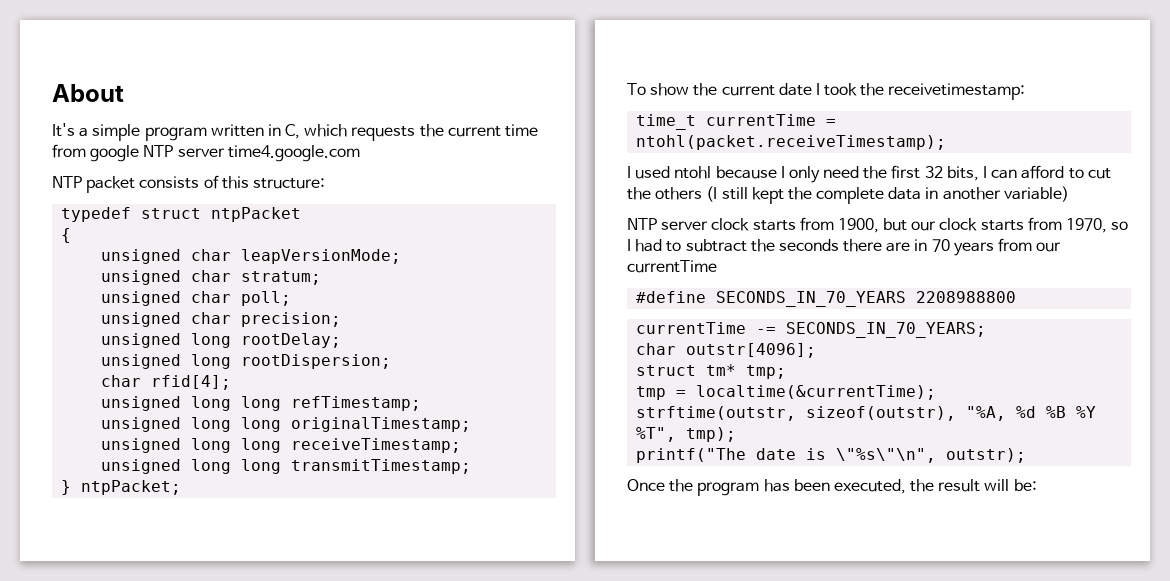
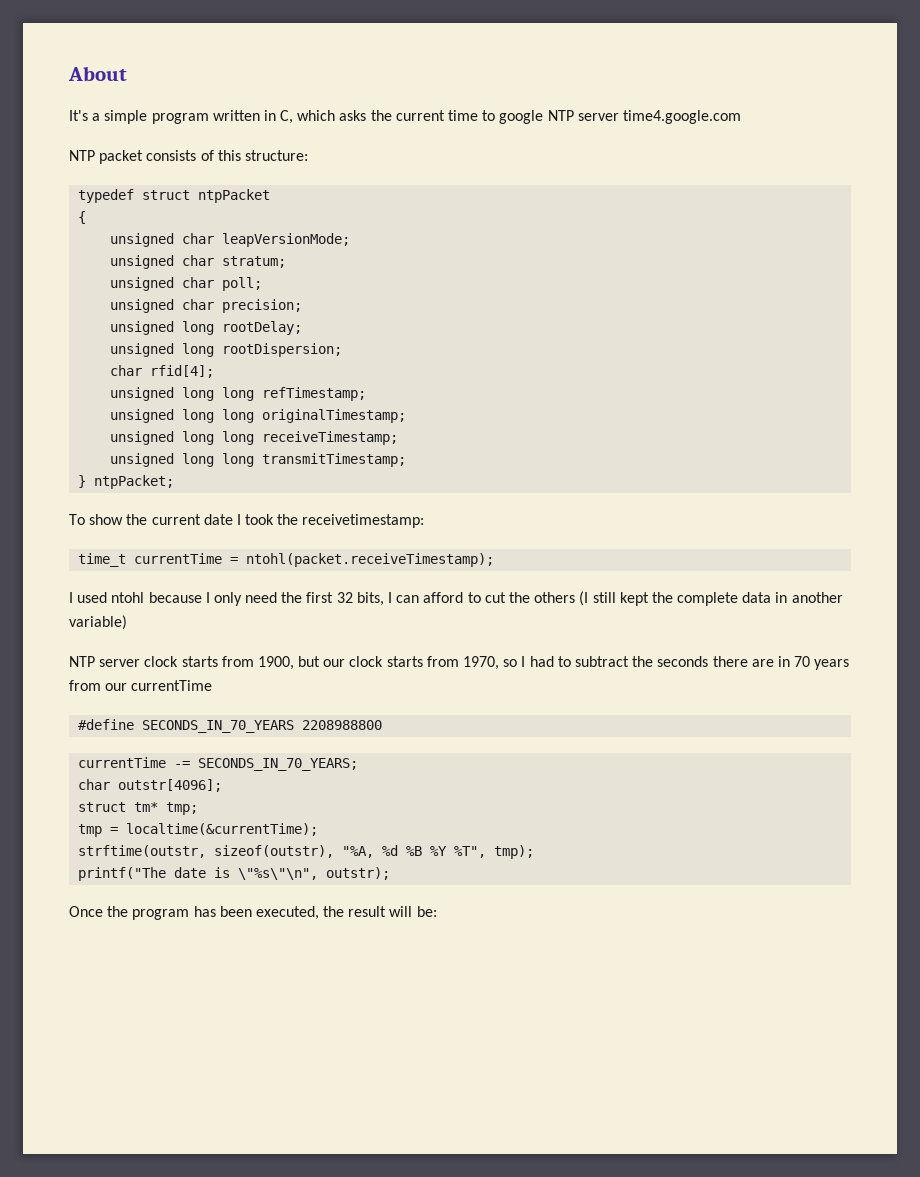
- It's a simple program written in C, which requests the current time from google NTP server time4.google.com
+ It's a simple program written in C, which asks the current time to google NTP server time4.google.com

